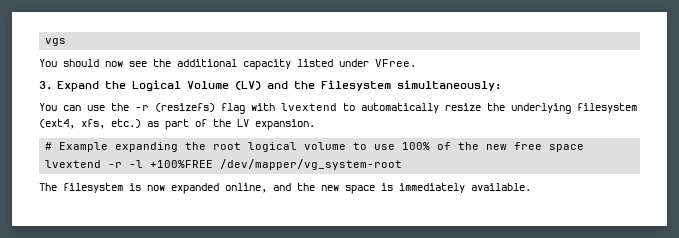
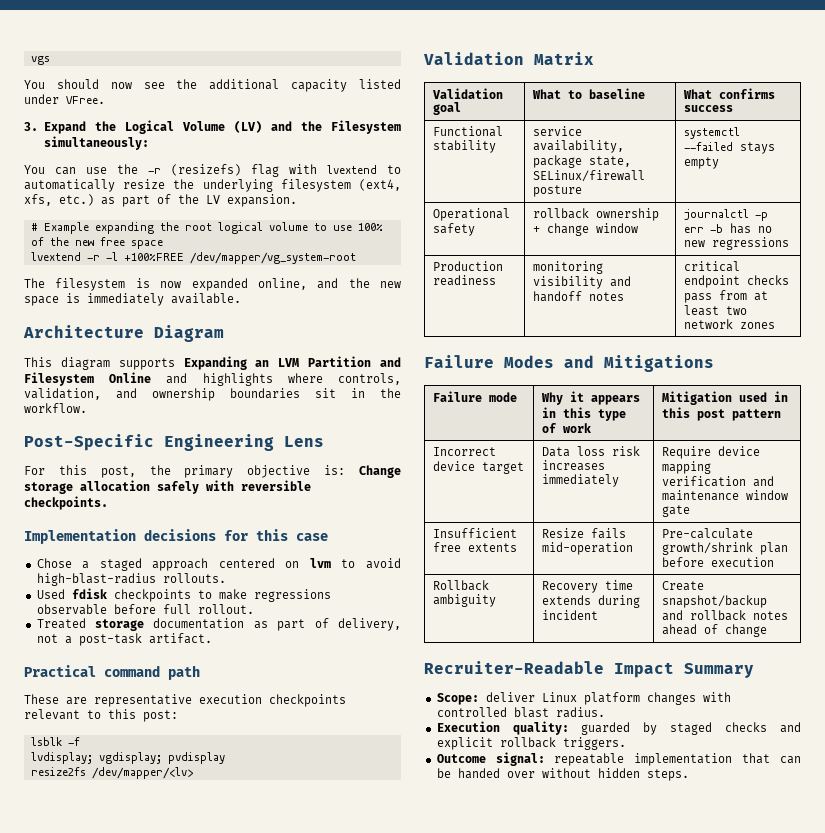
+ Architecture Diagram
+ This diagram supports Expanding an LVM Partition and Filesystem Online and highlights where controls, validation, and ownership boundaries sit in the workflow.
+ Post-Specific Engineering Lens
+ For this post, the primary objective is: Change storage allocation safely with reversible checkpoints.
+ Implementation decisions for this case
+ Chose a staged approach centered on lvm to avoid high-blast-radius rollouts.
+ Used fdisk checkpoints to make regressions observable before full rollout.
+ Treated storage documentation as part of delivery, not a post-task artifact.
+ Practical command path
+ These are representative execution checkpoints relevant to this post:
+ lsblk -f
+ lvdisplay; vgdisplay; pvdisplay
+ resize2fs /dev/mapper/<lv>
+ Validation Matrix
+ Validation goal | What to baseline | What confirms success
+ Functional stability | service availability, package state, SELinux/firewall posture | systemctl --failed stays empty
+ Operational safety | rollback ownership + change window | journalctl -p err -b has no new regressions
+ Production readiness | monitoring visibility and handoff notes | critical endpoint checks pass from at least two network zones
+ Failure Modes and Mitigations
+ Failure mode | Why it appears in this type of work | Mitigation used in this post pattern
+ Incorrect device target | Data loss risk increases immediately | Require device mapping verification and maintenance window gate
+ Insufficient free extents | Resize fails mid-operation | Pre-calculate growth/shrink plan before execution
+ Rollback ambiguity | Recovery time extends during incident | Create snapshot/backup and rollback notes ahead of change
+ Recruiter-Readable Impact Summary
+ Scope: deliver Linux platform changes with controlled blast radius.
+ Execution quality: guarded by staged checks and explicit rollback triggers.
+ Outcome signal: repeatable implementation that can be handed over without hidden steps.

